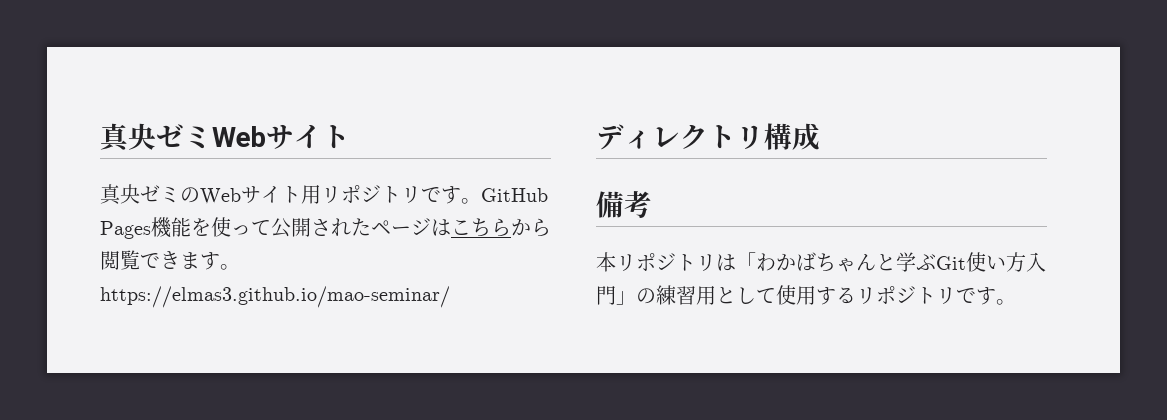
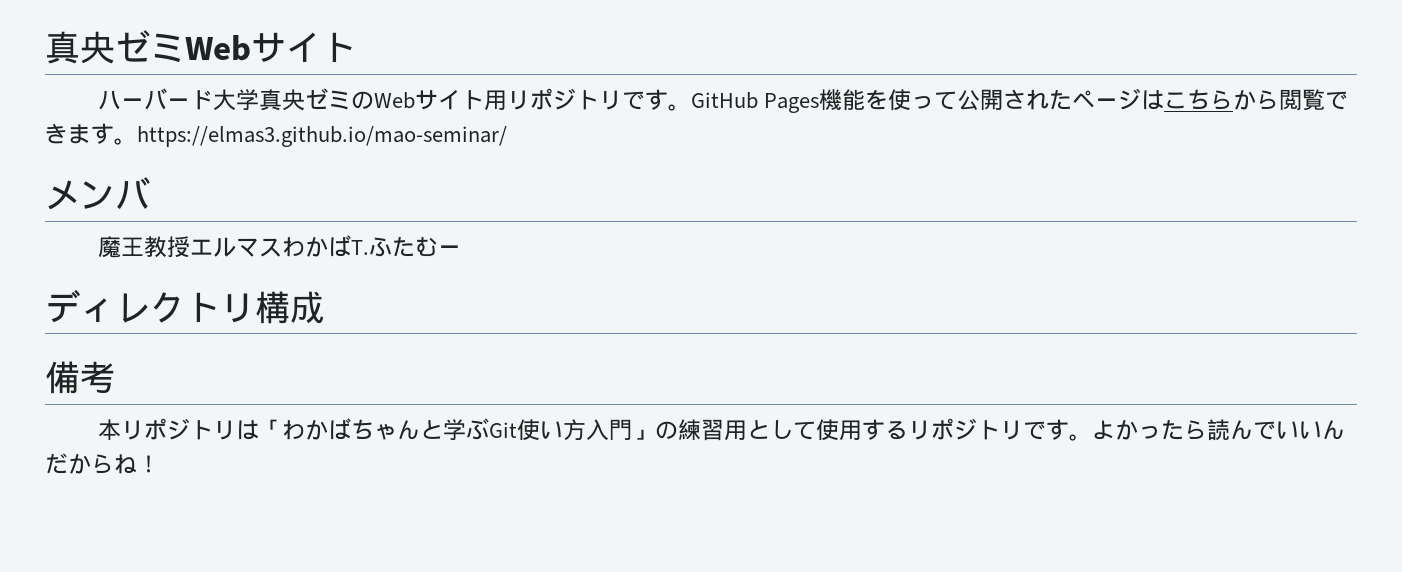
- 真央ゼミのWebサイト用リポジトリです。
+ ハーバード大学真央ゼミのWebサイト用リポジトリです。
+ メンバ
+ 魔王教授エルマスわかばT.ふたむー
+ よかったら読んでいいんだからね！

